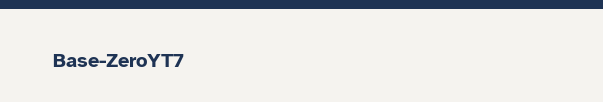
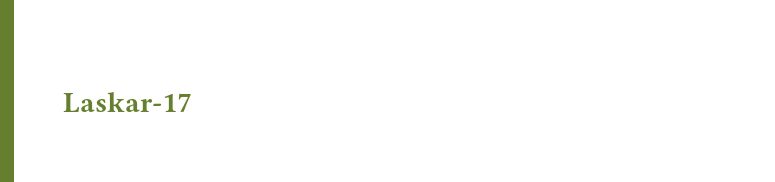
- Base-ZeroYT7
+ Laskar-17

